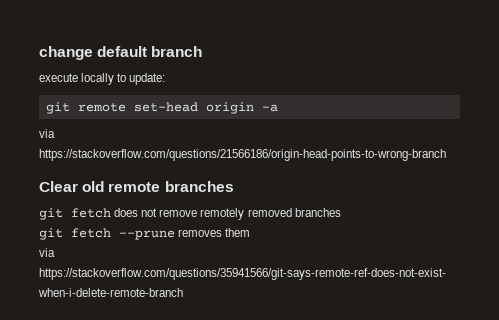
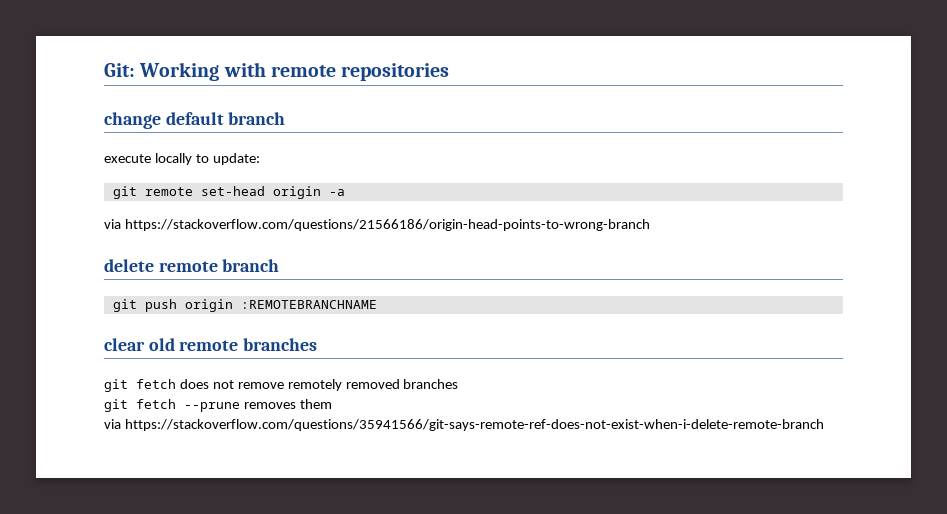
+ Git: Working with remote repositories
- Clear old remote branches
+ delete remote branch
+ git push origin :REMOTEBRANCHNAME
+ clear old remote branches

